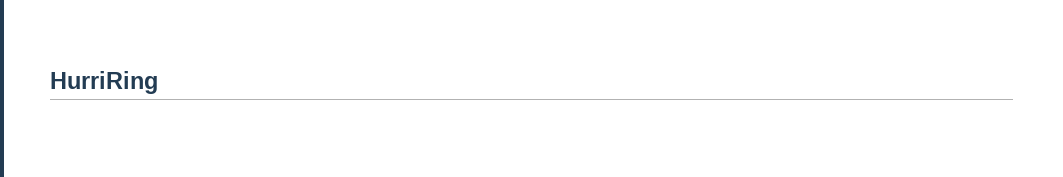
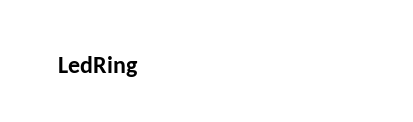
- HurriRing
+ LedRing

